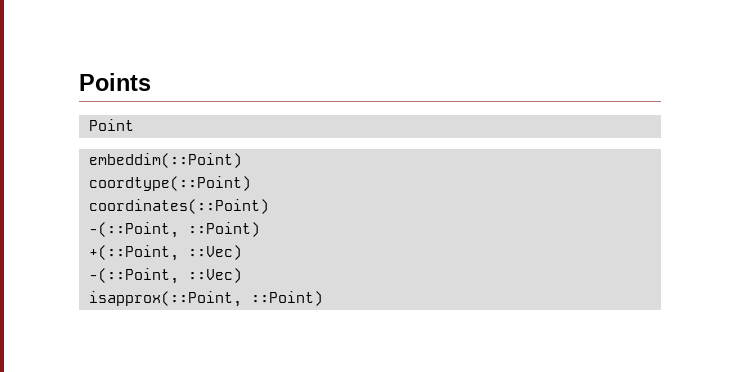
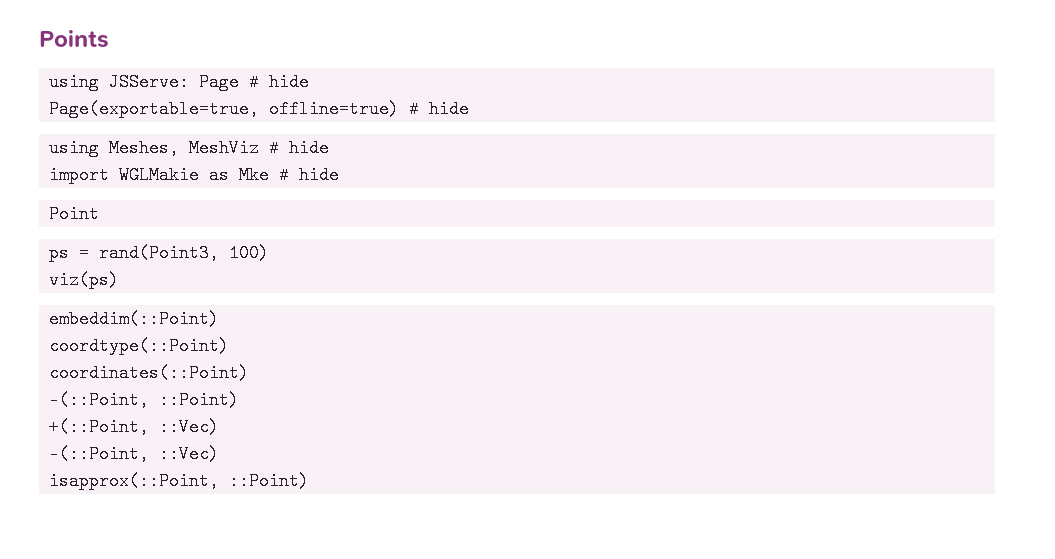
+ using JSServe: Page # hide
+ Page(exportable=true, offline=true) # hide
+ using Meshes, MeshViz # hide
+ import WGLMakie as Mke # hide
  Point
+ ps = rand(Point3, 100)
+ viz(ps)

